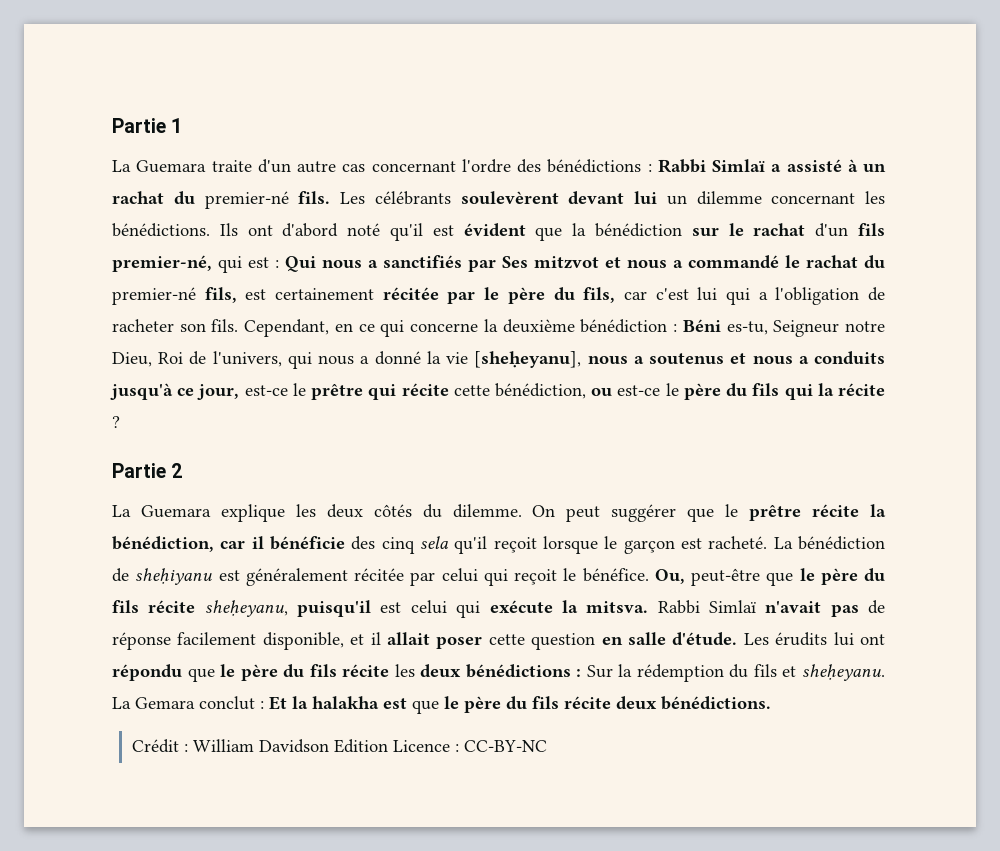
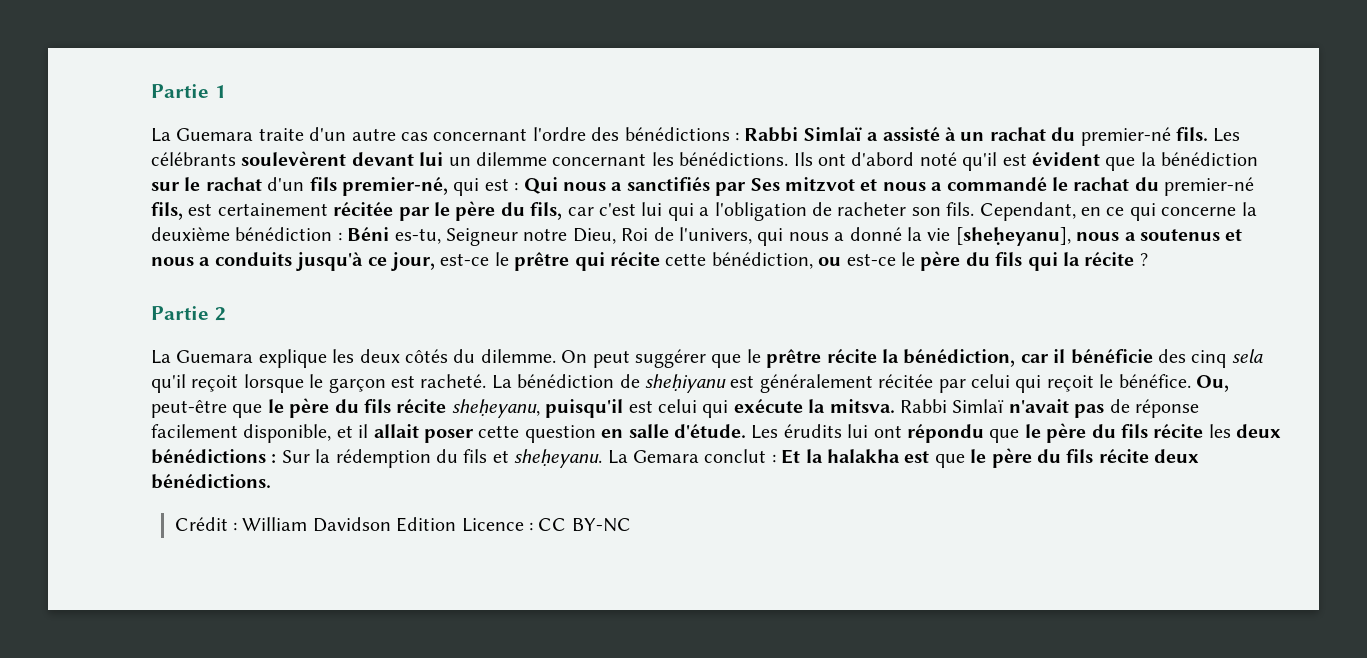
- Crédit : William Davidson Edition Licence : CC-BY-NC
+ Crédit : William Davidson Edition Licence : CC BY-NC

